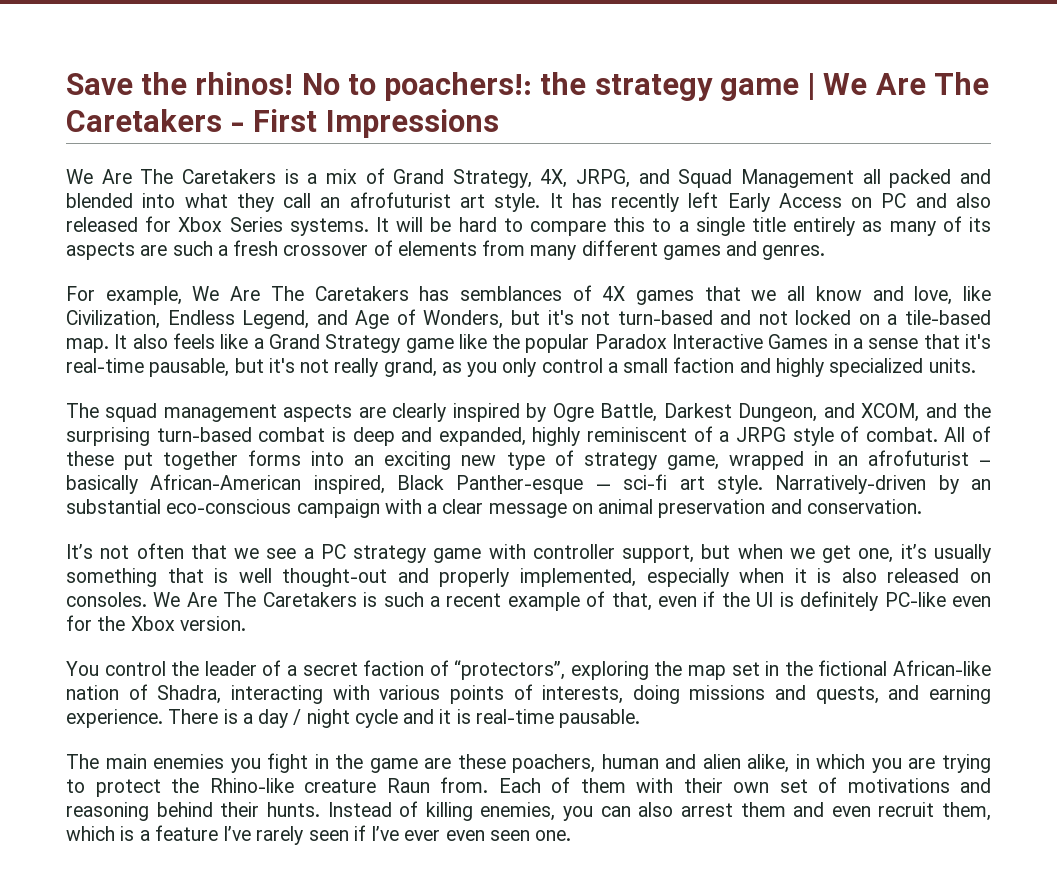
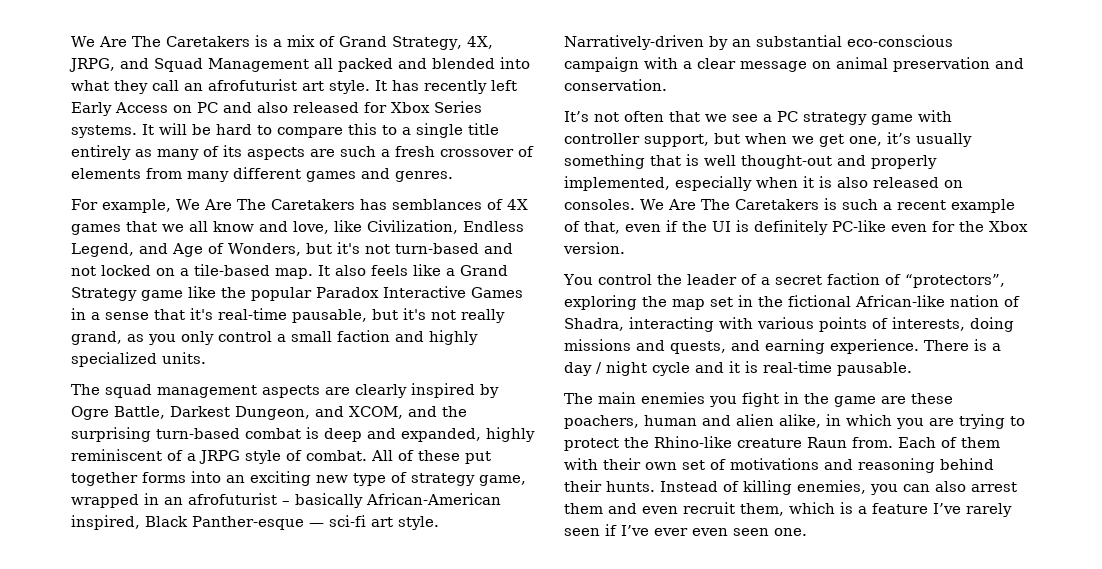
- Save the rhinos! No to poachers!: the strategy game | We Are The Caretakers - First Impressions

